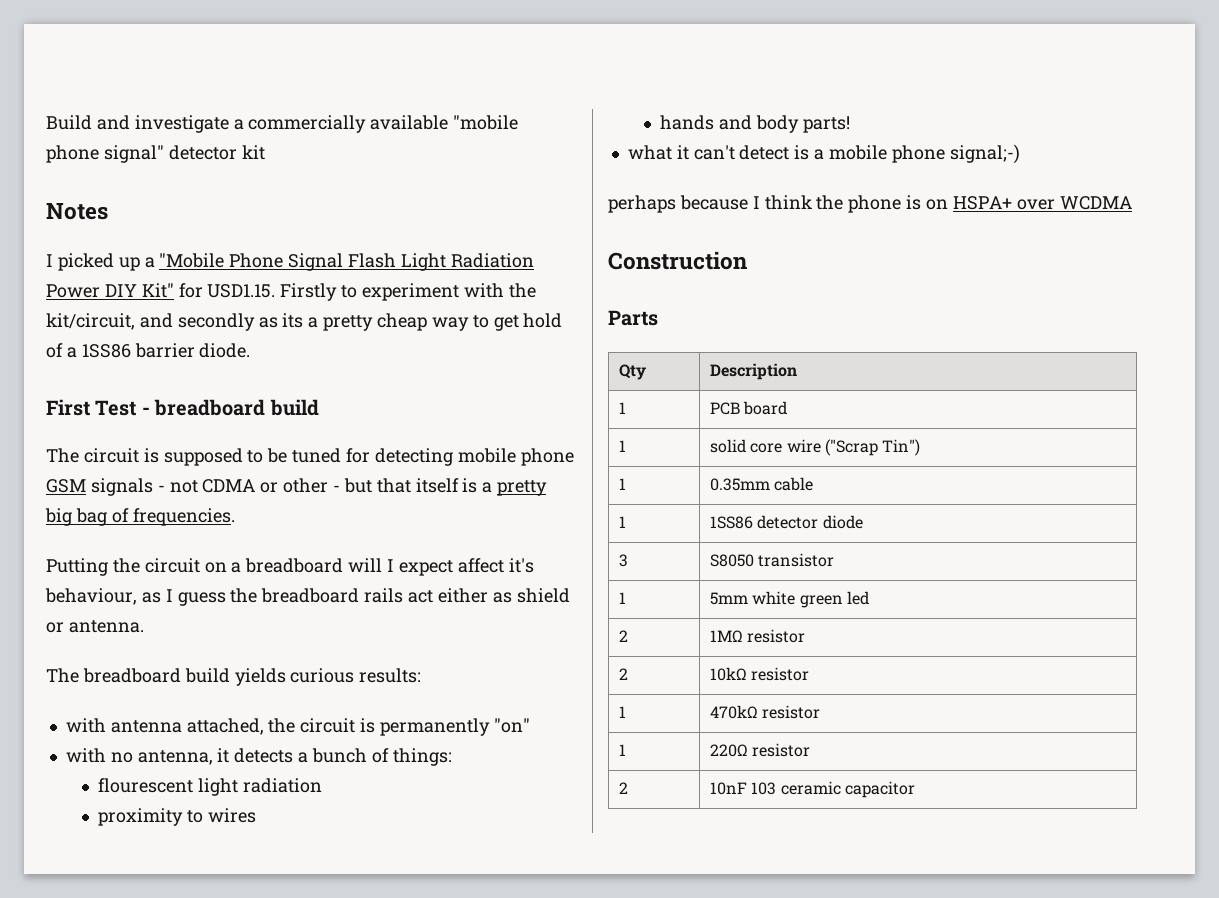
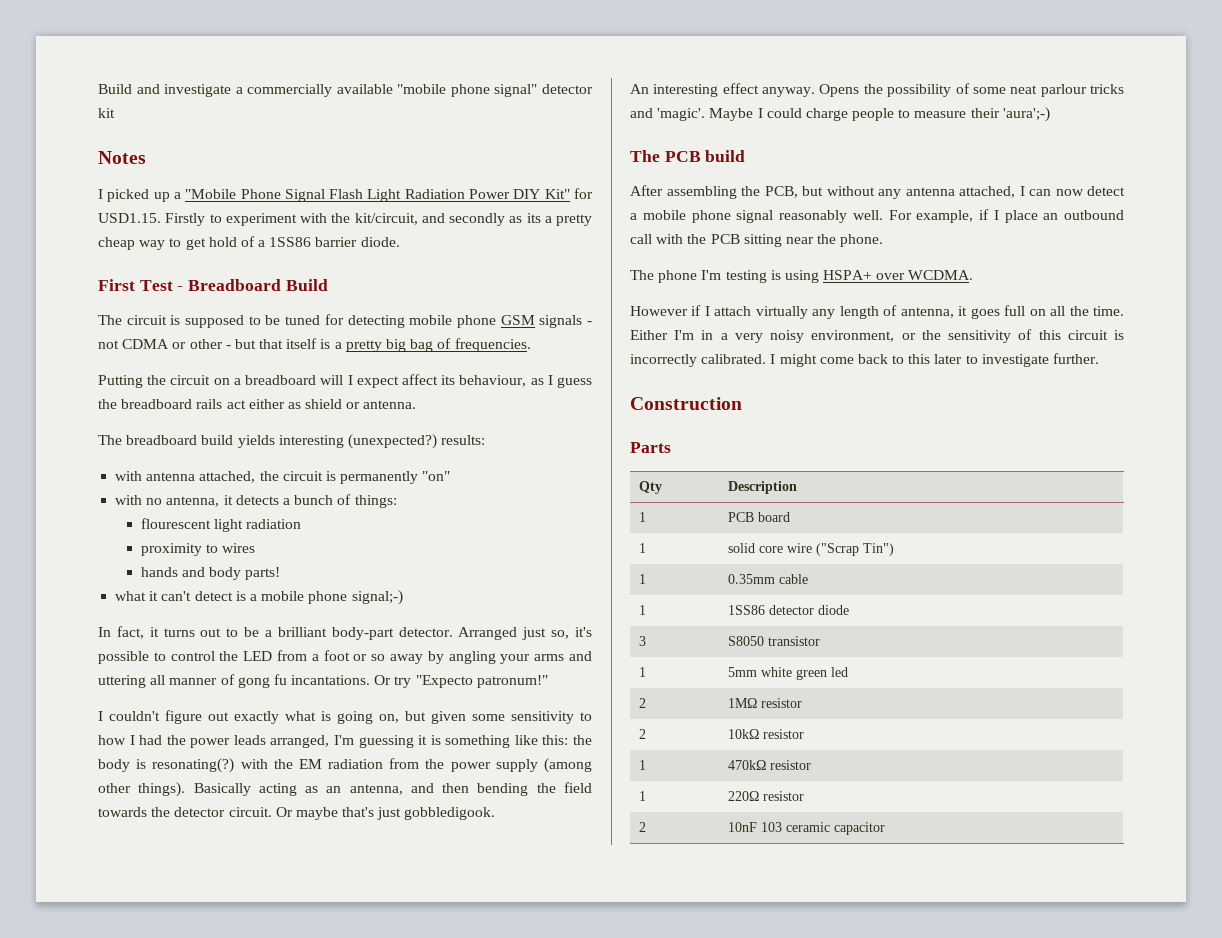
- First Test - breadboard build
+ First Test - Breadboard Build
- Putting the circuit on a breadboard will I expect affect it's behaviour, as I guess the breadboard rails act either as shield or antenna.
+ Putting the circuit on a breadboard will I expect affect its behaviour, as I guess the breadboard rails act either as shield or antenna.
- The breadboard build yields curious results:
+ The breadboard build yields interesting (unexpected?) results:
- perhaps because I think the phone is on HSPA+ over WCDMA
+ In fact, it turns out to be a brilliant body-part detector. Arranged just so, it's possible to control the LED from a foot or so away by angling your arms and uttering all manner of gong fu incantations. Or try "Expecto patronum!"
+ I couldn't figure out exactly what is going on, but given some sensitivity to how I had the power leads arranged, I'm guessing it is something like this: the body is resonating(?) with the EM radiation from the power supply (among other things). Basically acting as an antenna, and then bending the field towards the detector circuit. Or maybe that's just gobbledigook.
+ An interesting effect anyway. Opens the possibility of some neat parlour tricks and 'magic'. Maybe I could charge people to measure their 'aura';-)
+ The PCB build
+ After assembling the PCB, but without any antenna attached, I can now detect a mobile phone signal reasonably well. For example, if I place an outbound call with the PCB sitting near the phone.
+ The phone I'm testing is using HSPA+ over WCDMA.
+ However if I attach virtually any length of antenna, it goes full on all the time. Either I'm in a very noisy environment, or the sensitivity of this circuit is incorrectly calibrated. I might come back to this later to investigate further.

